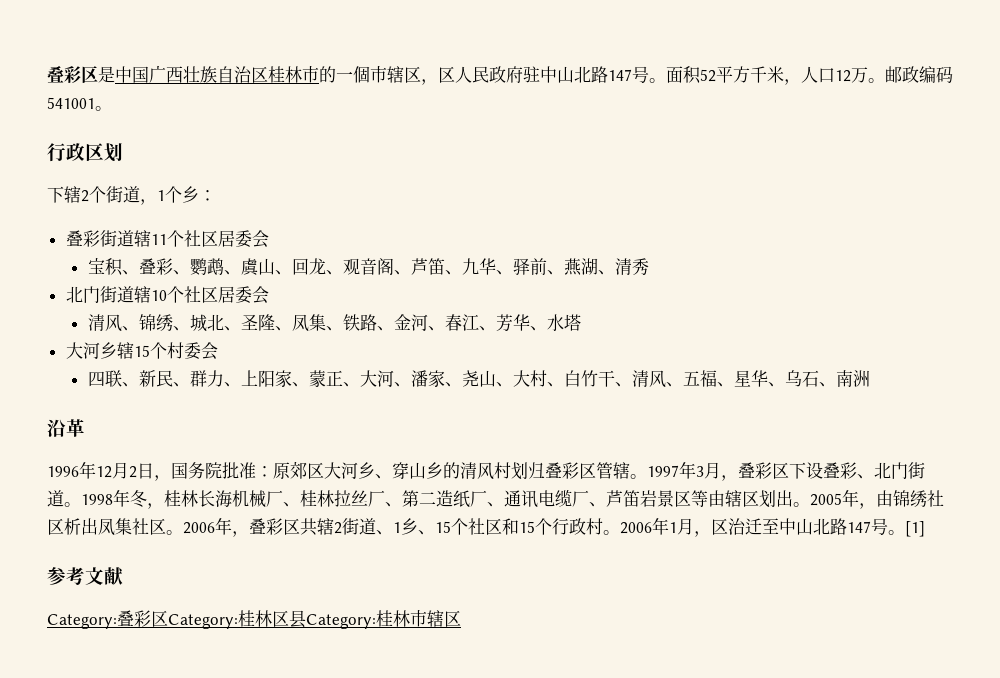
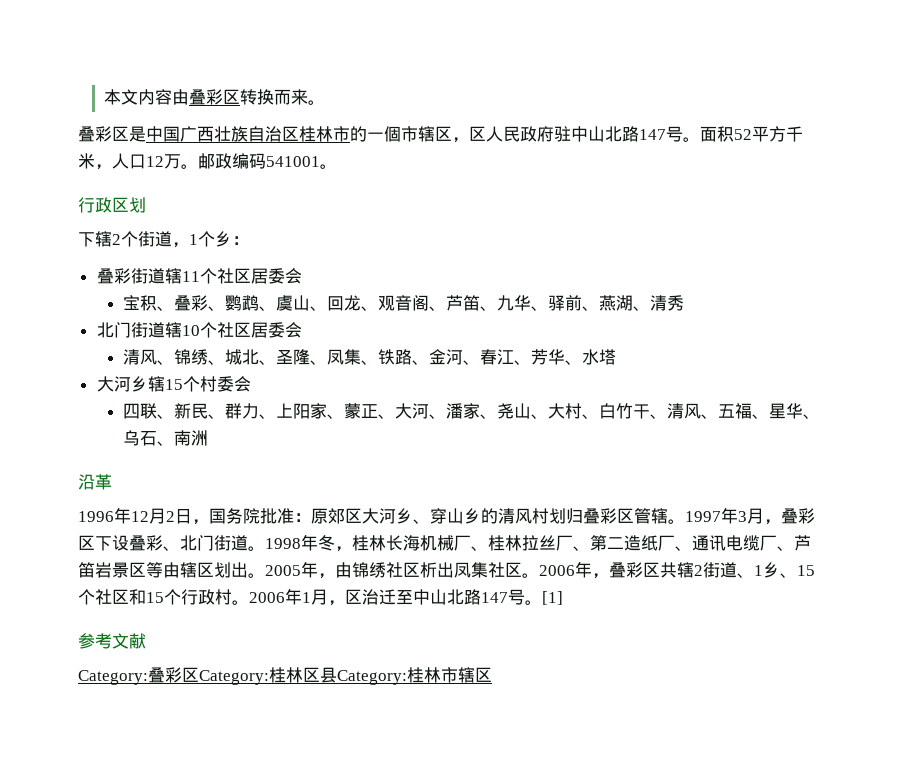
+ 本文内容由叠彩区转换而来。

